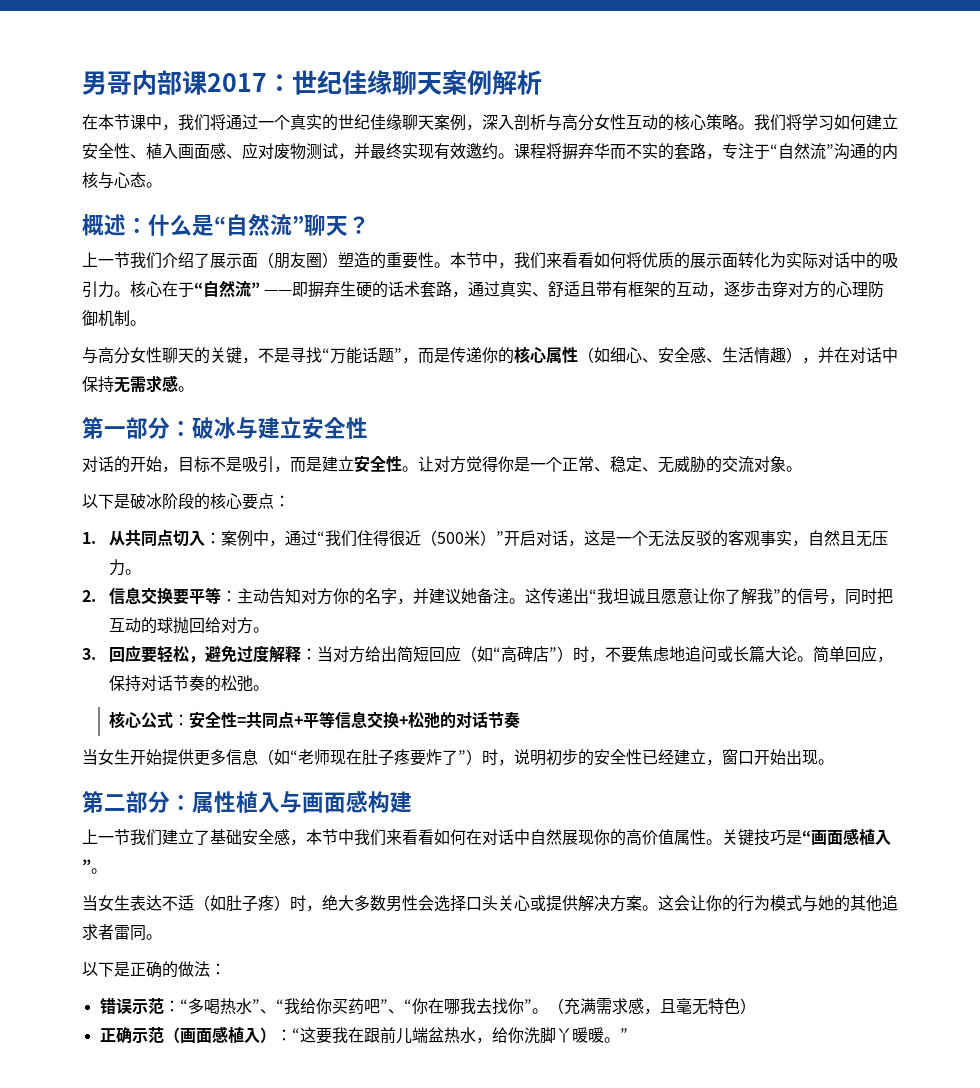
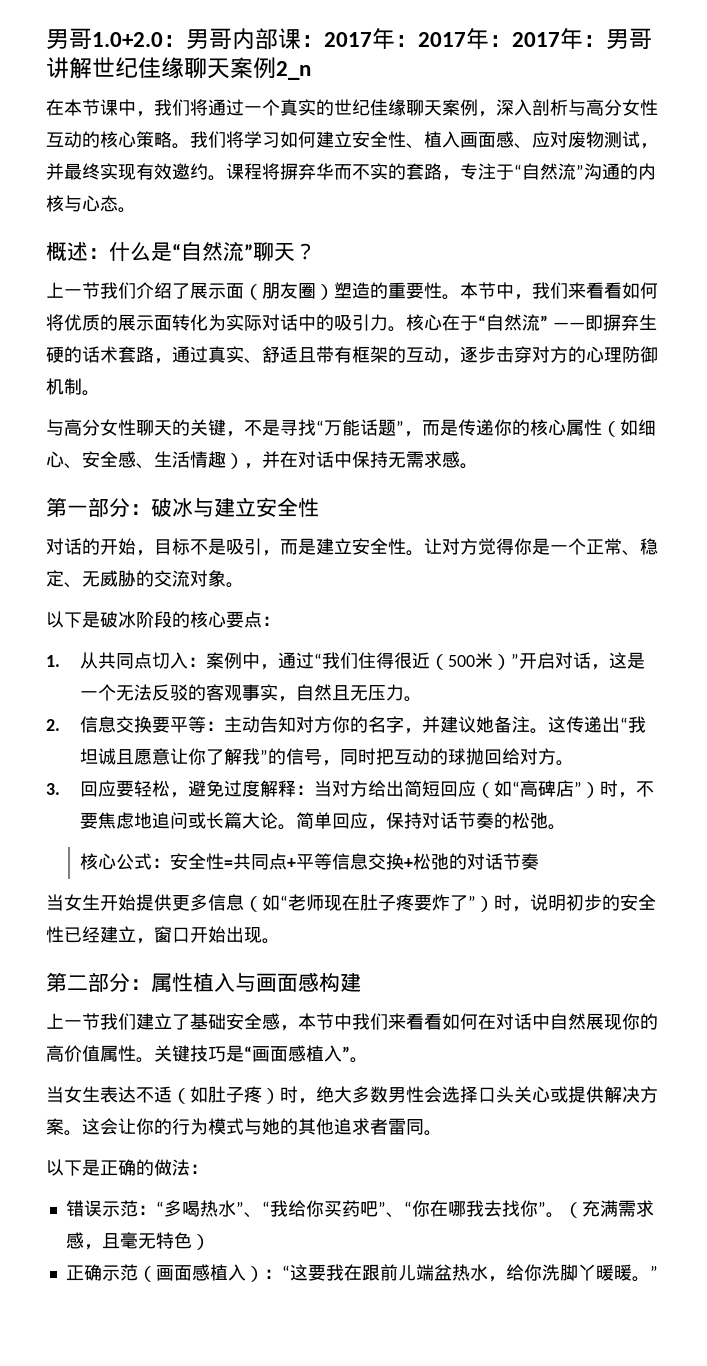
- 男哥内部课2017：世纪佳缘聊天案例解析
+ 男哥1.0+2.0：男哥内部课：2017年：2017年：2017年：男哥讲解世纪佳缘聊天案例2_n

